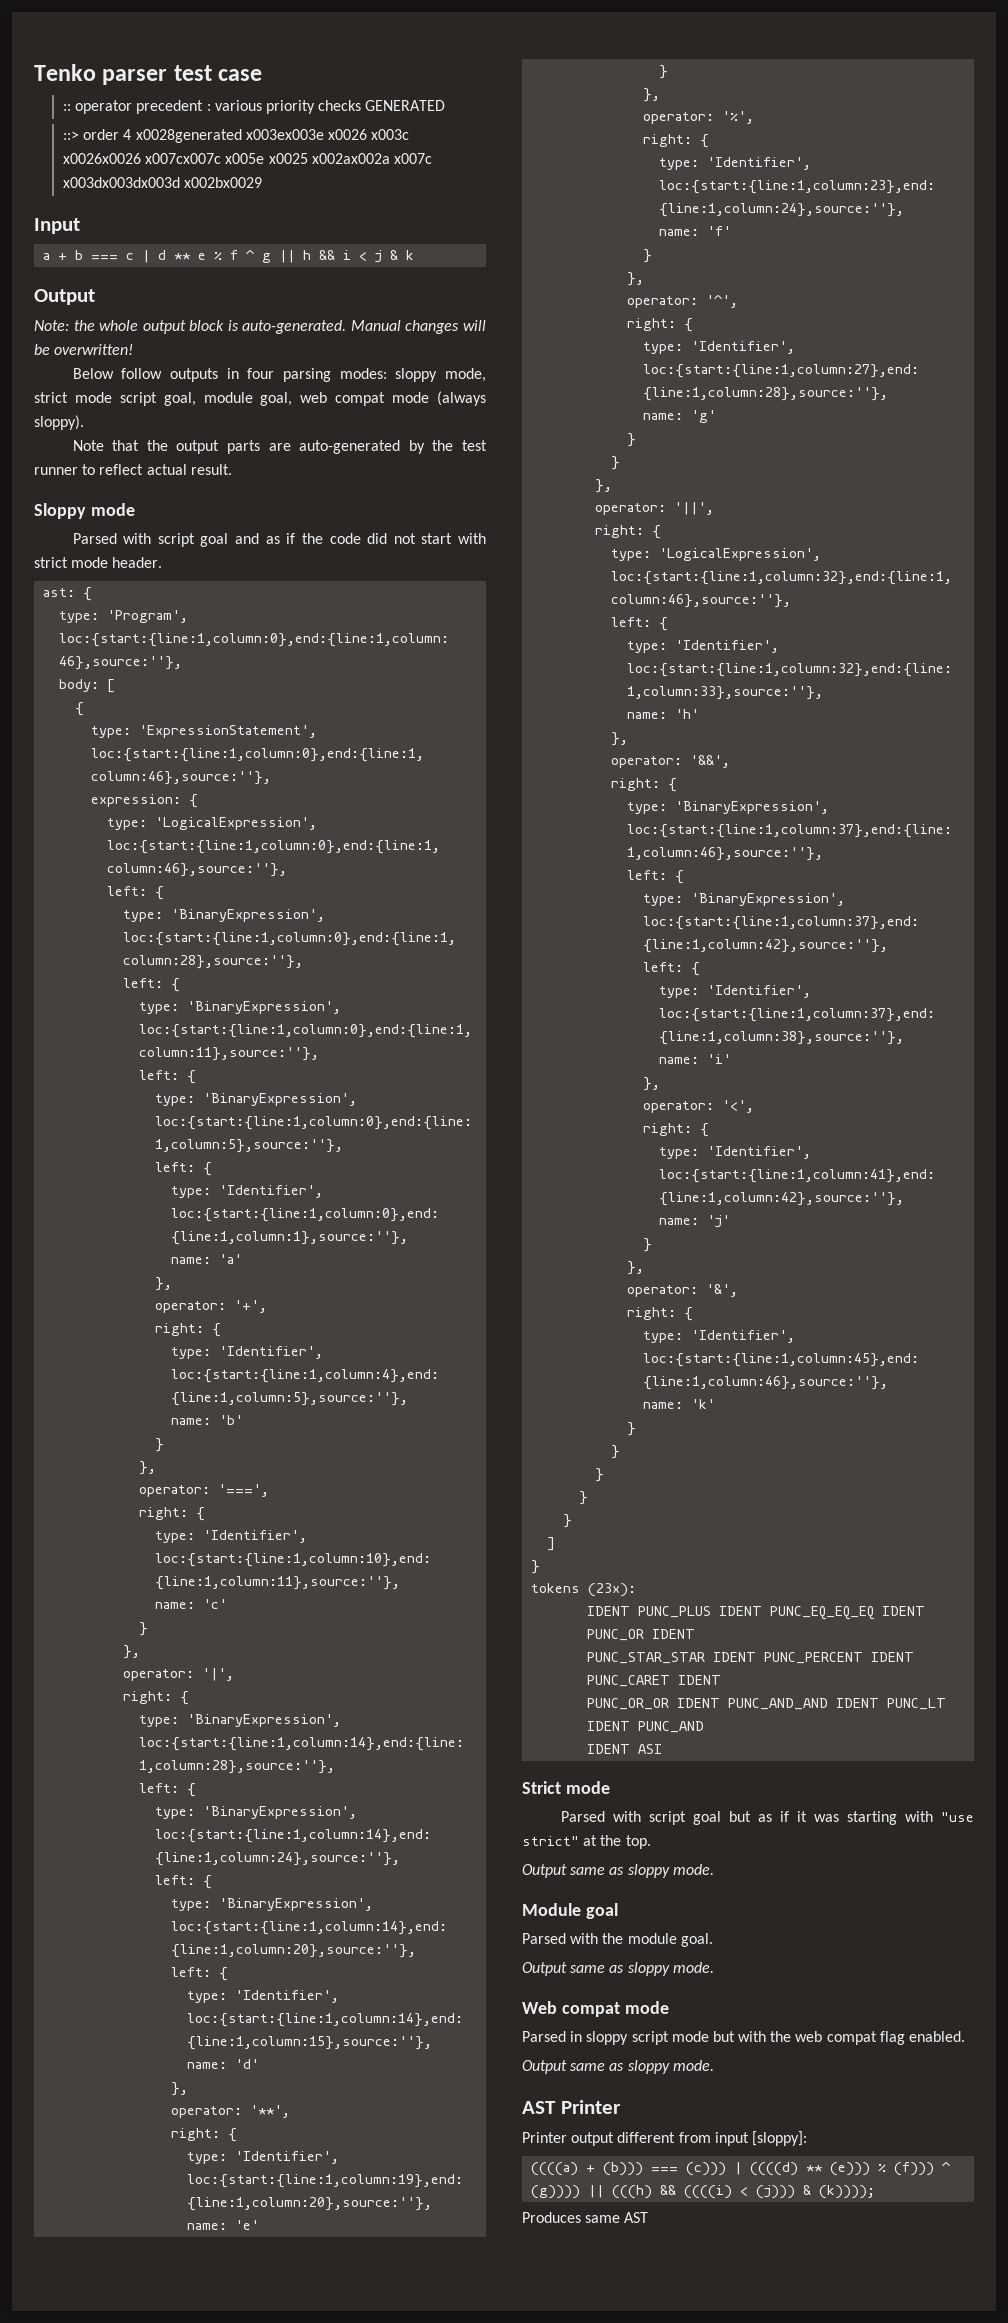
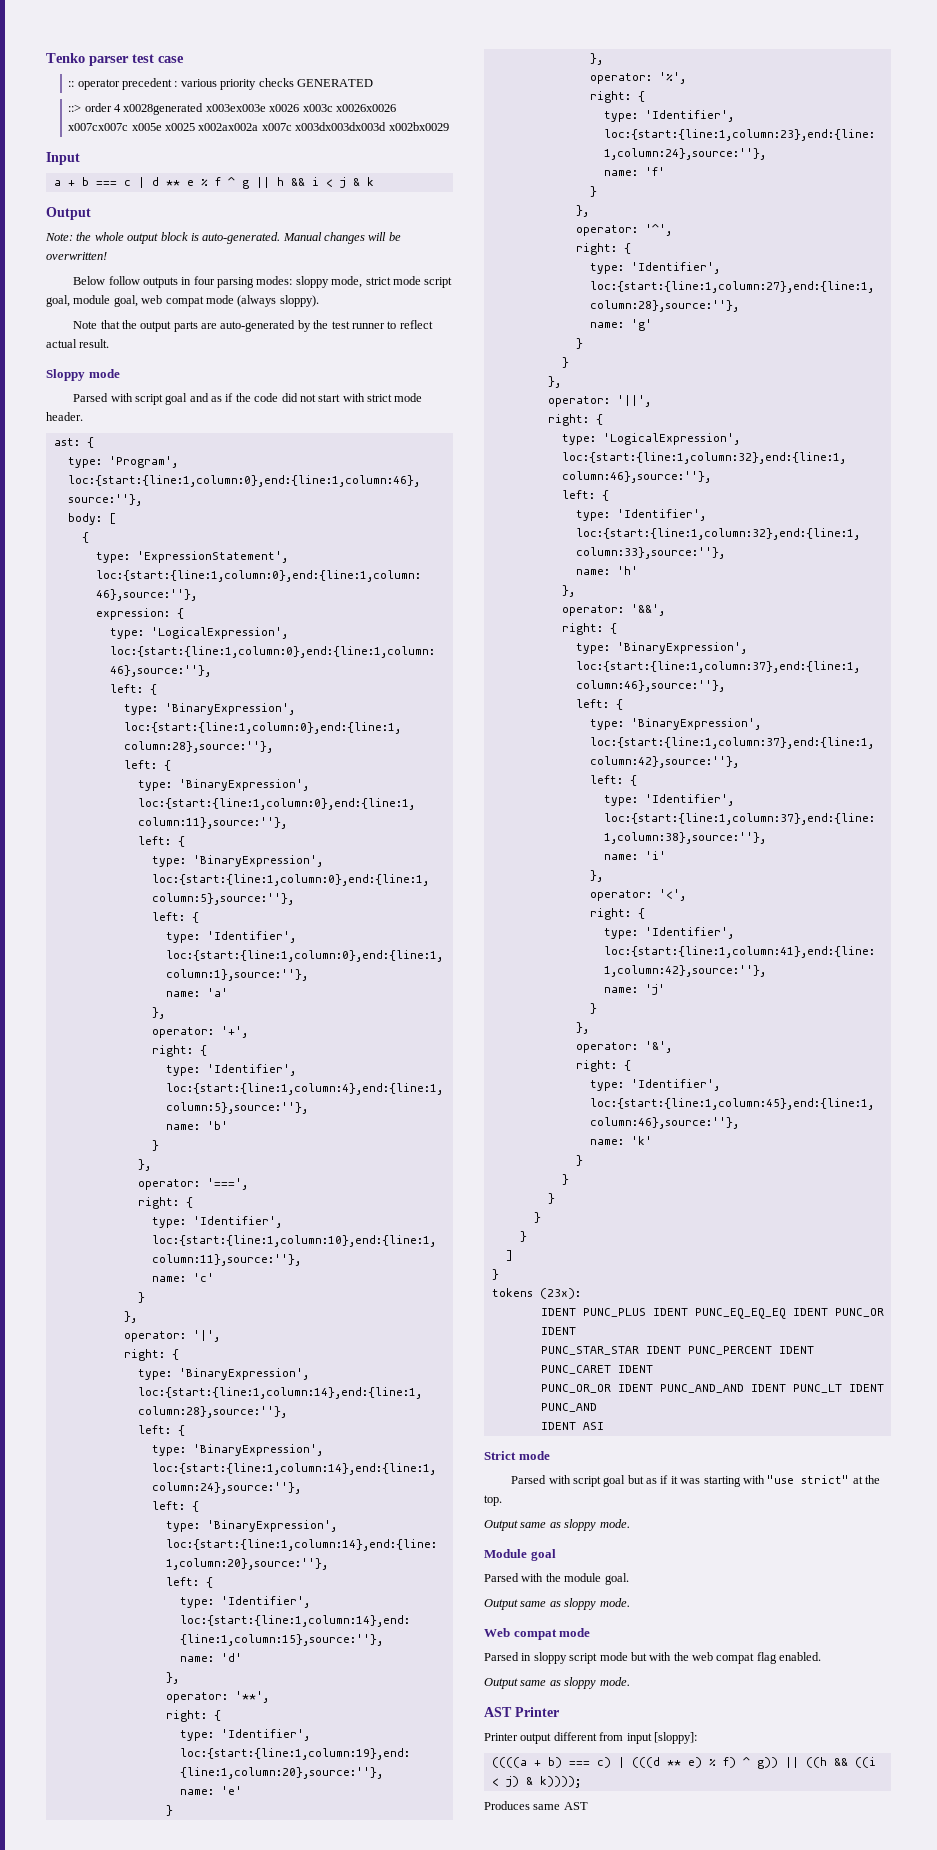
- ((((a) + (b))) === (c))) | ((((d) ** (e))) % (f))) ^ (g)))) || (((h) && ((((i) < (j))) & (k))));
+ ((((a + b) === c) | (((d ** e) % f) ^ g)) || ((h && ((i < j) & k))));

